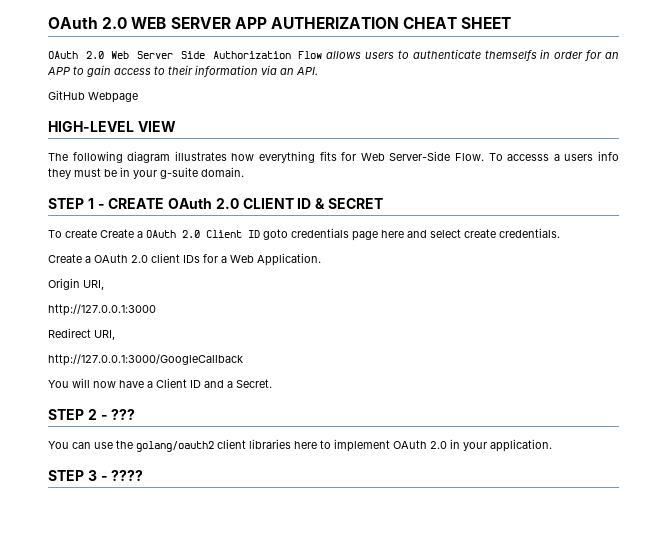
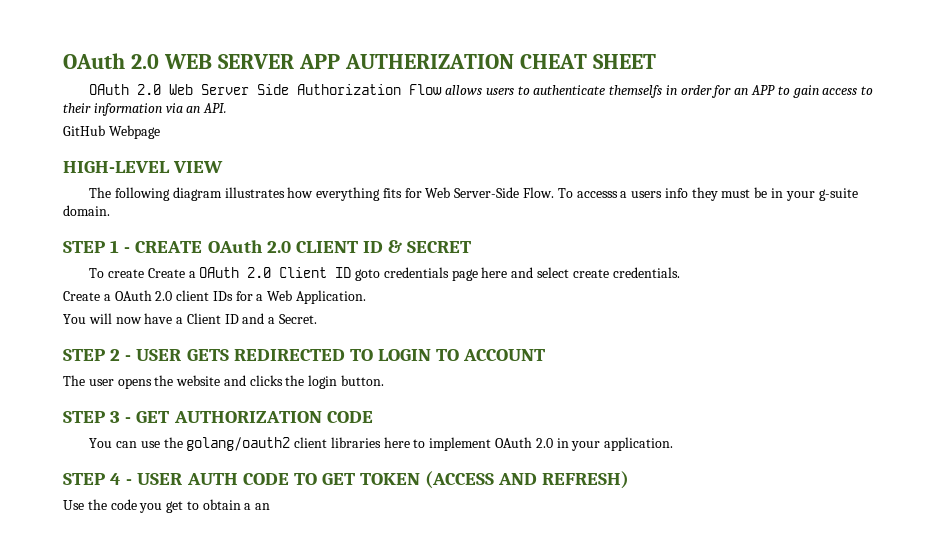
- Origin URI,
- http://127.0.0.1:3000
- Redirect URI,
- http://127.0.0.1:3000/GoogleCallback
- STEP 2 - ???
+ STEP 2 - USER GETS REDIRECTED TO LOGIN TO ACCOUNT
+ The user opens the website and clicks the login button.
+ STEP 3 - GET AUTHORIZATION CODE
- STEP 3 - ????
+ STEP 4 - USER AUTH CODE TO GET TOKEN (ACCESS AND REFRESH)
+ Use the code you get to obtain a an

